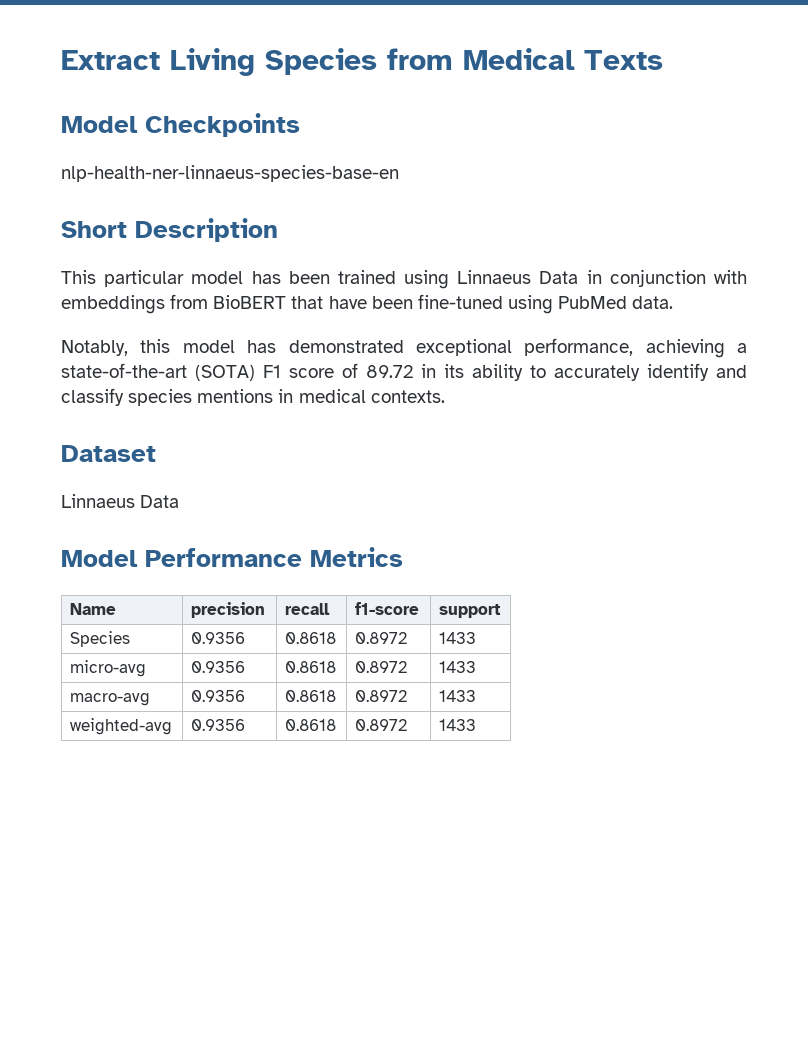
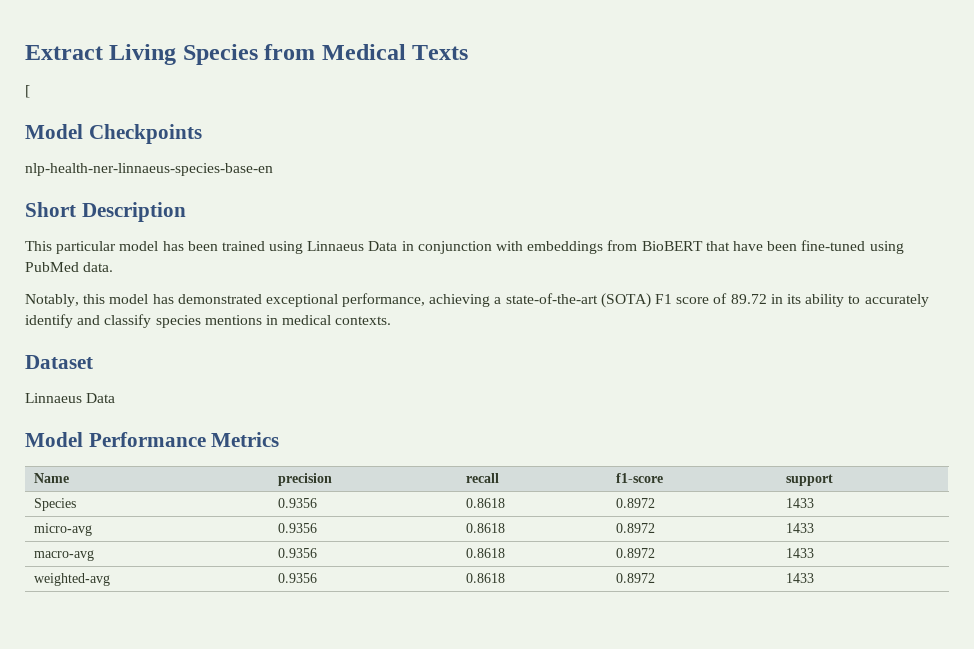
+ [

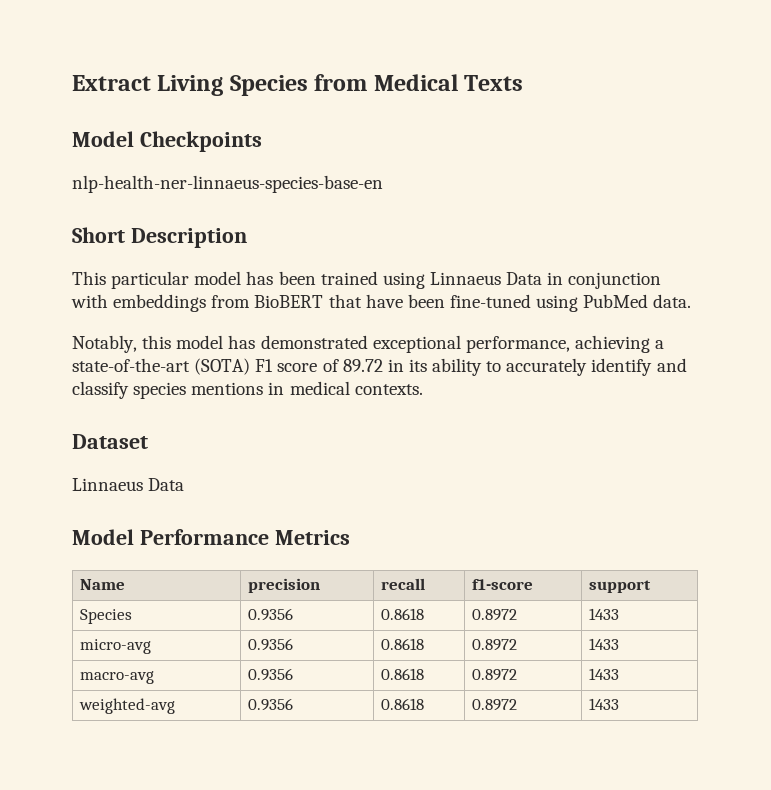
- [

